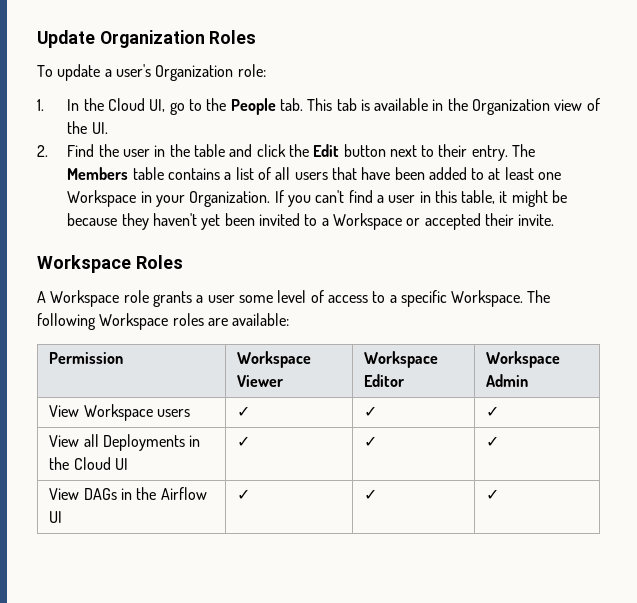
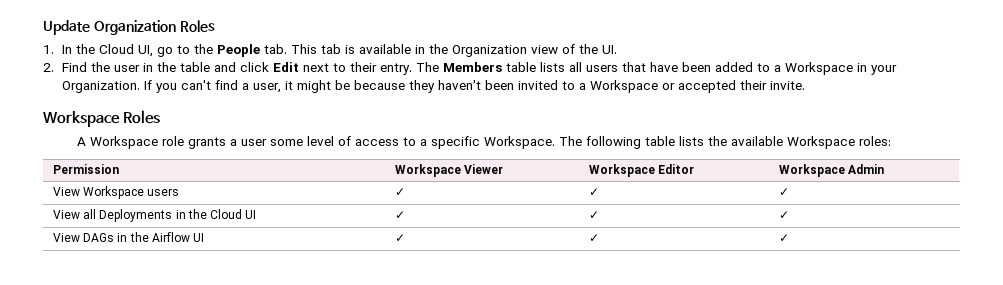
- To update a user's Organization role:
- 2. Find the user in the table and click the Edit button next to their entry.
+ 2. Find the user in the table and click Edit next to their entry.
- The Members table contains a list of all users that have been added to at least one Workspace in your Organization.
+ The Members table lists all users that have been added to a Workspace in your Organization.
- If you can't find a user in this table, it might be because they haven't yet been invited to a Workspace or accepted their invite.
+ If you can't find a user, it might be because they haven't been invited to a Workspace or accepted their invite.
- The following Workspace roles are available:
+ The following table lists the available Workspace roles:

